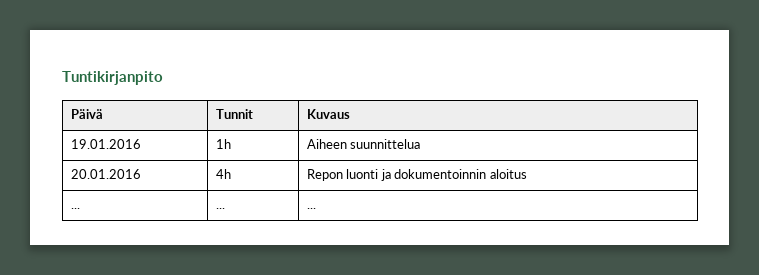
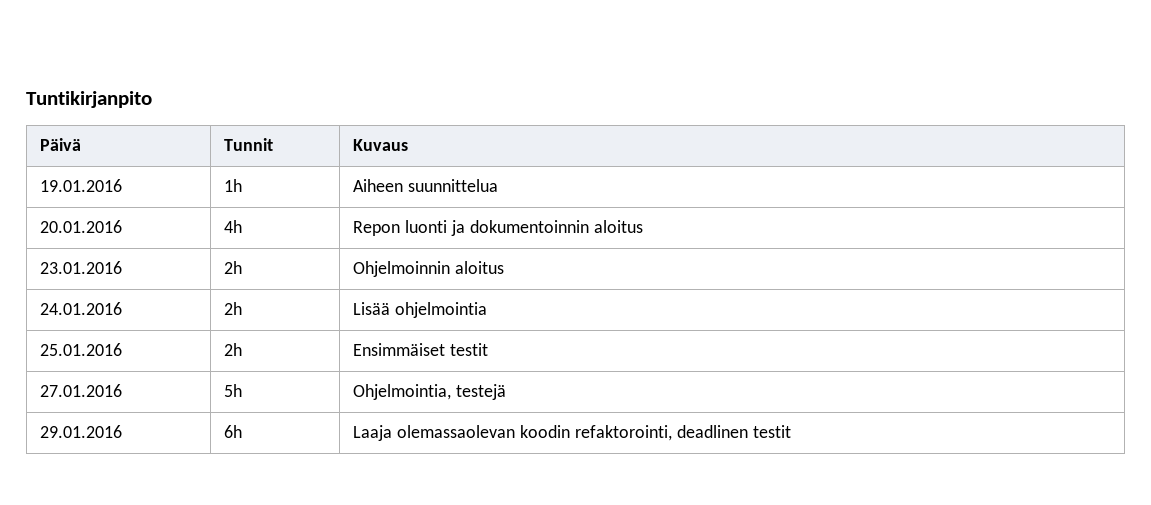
- ... | ... | ...
+ 23.01.2016 | 2h | Ohjelmoinnin aloitus
+ 24.01.2016 | 2h | Lisää ohjelmointia
+ 25.01.2016 | 2h | Ensimmäiset testit
+ 27.01.2016 | 5h | Ohjelmointia, testejä
+ 29.01.2016 | 6h | Laaja olemassaolevan koodin refaktorointi, deadlinen testit

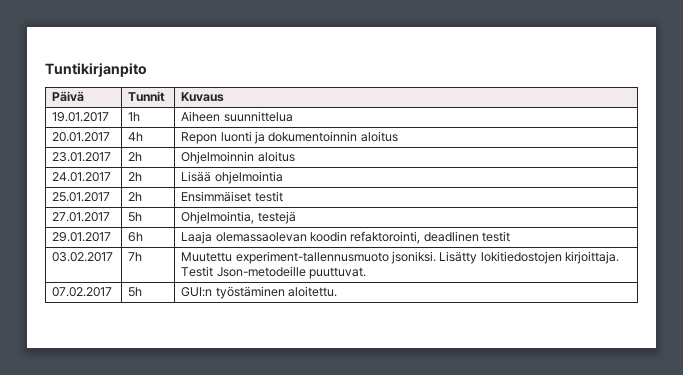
- 19.01.2016 | 1h | Aiheen suunnittelua
+ 19.01.2017 | 1h | Aiheen suunnittelua
- 20.01.2016 | 4h | Repon luonti ja dokumentoinnin aloitus
+ 20.01.2017 | 4h | Repon luonti ja dokumentoinnin aloitus
- 23.01.2016 | 2h | Ohjelmoinnin aloitus
+ 23.01.2017 | 2h | Ohjelmoinnin aloitus
- 24.01.2016 | 2h | Lisää ohjelmointia
+ 24.01.2017 | 2h | Lisää ohjelmointia
- 25.01.2016 | 2h | Ensimmäiset testit
+ 25.01.2017 | 2h | Ensimmäiset testit
- 27.01.2016 | 5h | Ohjelmointia, testejä
+ 27.01.2017 | 5h | Ohjelmointia, testejä
- 29.01.2016 | 6h | Laaja olemassaolevan koodin refaktorointi, deadlinen testit
+ 29.01.2017 | 6h | Laaja olemassaolevan koodin refaktorointi, deadlinen testit
+ 03.02.2017 | 7h | Muutettu experiment-tallennusmuoto jsoniksi. Lisätty lokitiedostojen kirjoittaja. Testit Json-metodeille puuttuvat.
+ 07.02.2017 | 5h | GUI:n työstäminen aloitettu.

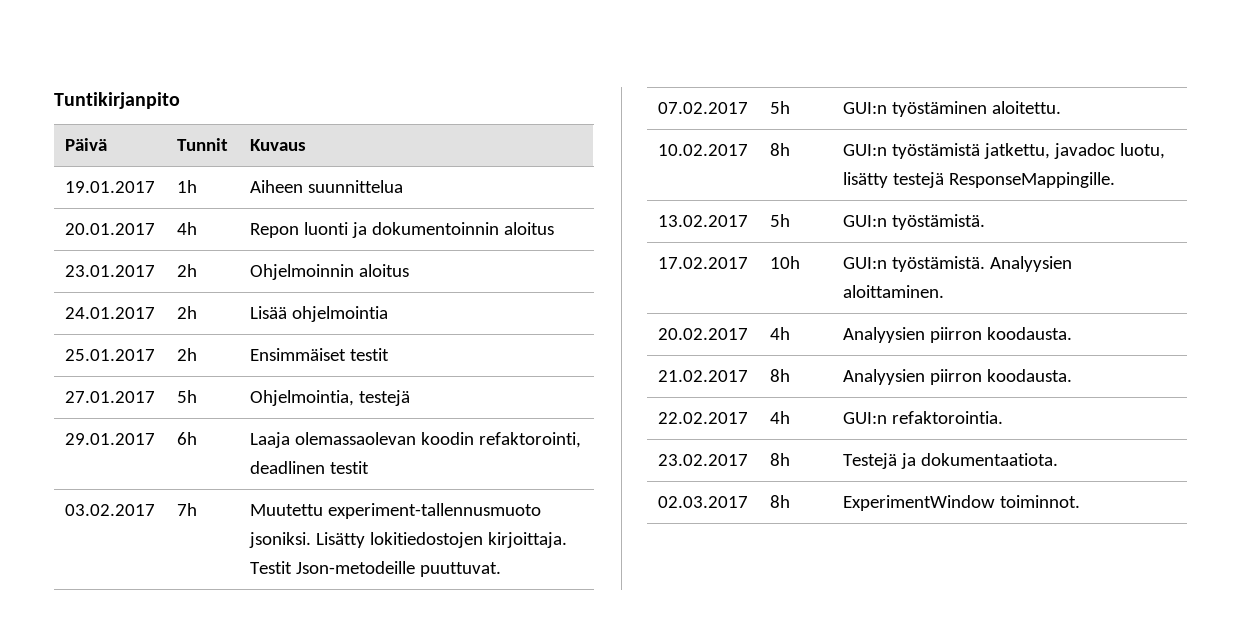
+ 10.02.2017 | 8h | GUI:n työstämistä jatkettu, javadoc luotu, lisätty testejä ResponseMappingille.
+ 13.02.2017 | 5h | GUI:n työstämistä.
+ 17.02.2017 | 10h | GUI:n työstämistä. Analyysien aloittaminen.
+ 20.02.2017 | 4h | Analyysien piirron koodausta.
+ 21.02.2017 | 8h | Analyysien piirron koodausta.
+ 22.02.2017 | 4h | GUI:n refaktorointia.
+ 23.02.2017 | 8h | Testejä ja dokumentaatiota.
+ 02.03.2017 | 8h | ExperimentWindow toiminnot.

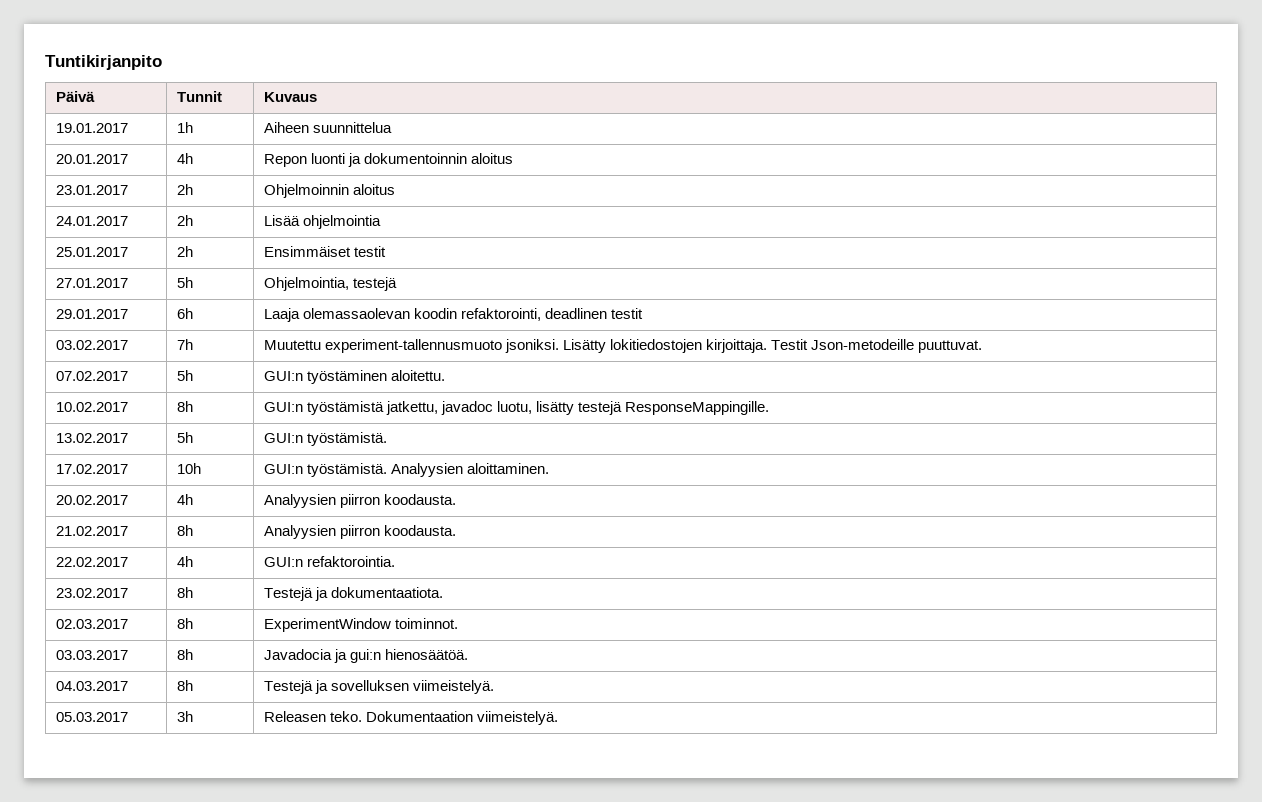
+ 03.03.2017 | 8h | Javadocia ja gui:n hienosäätöä.
+ 04.03.2017 | 8h | Testejä ja sovelluksen viimeistelyä.
+ 05.03.2017 | 3h | Releasen teko. Dokumentaation viimeistelyä.

